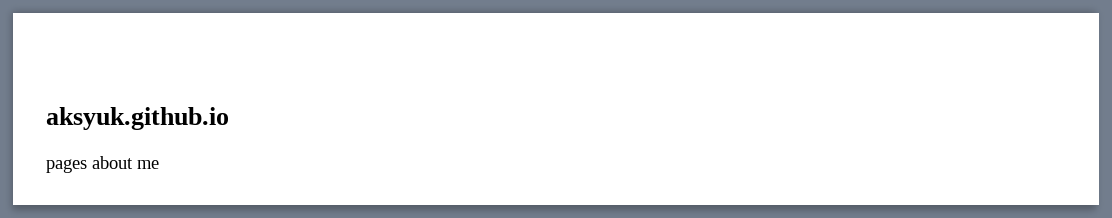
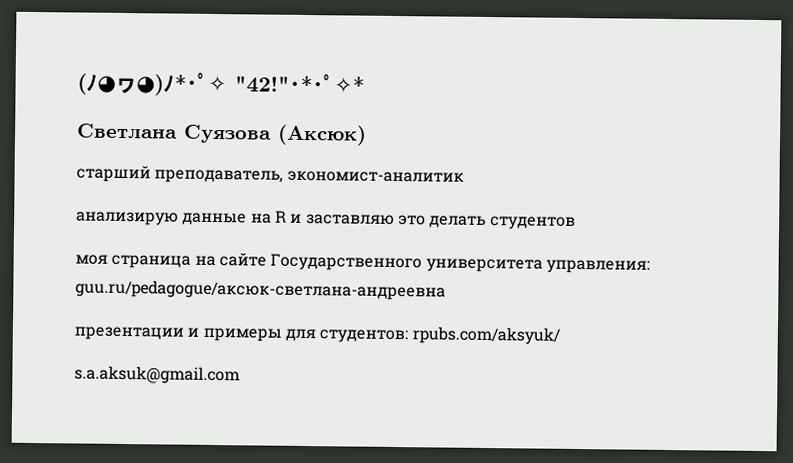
- aksyuk.github.io
- pages about me
+ (ﾉ◕ヮ◕)ﾉ*･ﾟ✧ "42!"･*･ﾟ✧*
+ Светлана Суязова (Аксюк)
+ старший преподаватель, экономист-аналитик
+ анализирую данные на R и заставляю это делать студентов
+ моя страница на сайте Государственного университета управления: guu.ru/pedagogue/аксюк-светлана-андреевна
+ презентации и примеры для студентов: rpubs.com/aksyuk/
+ s.a.aksuk@gmail.com

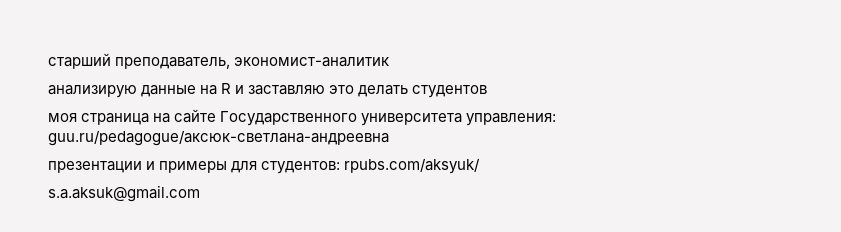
- (ﾉ◕ヮ◕)ﾉ*･ﾟ✧ "42!"･*･ﾟ✧*
- Светлана Суязова (Аксюк)

